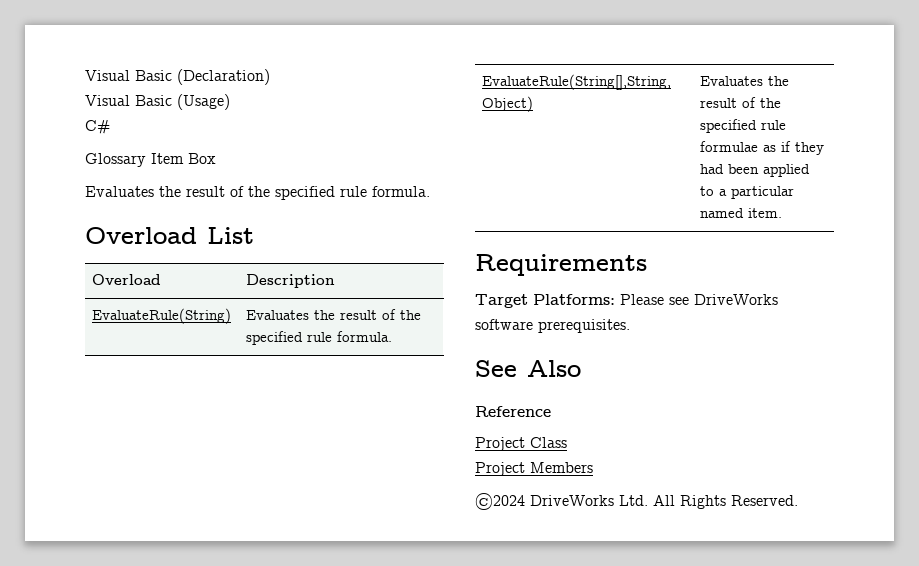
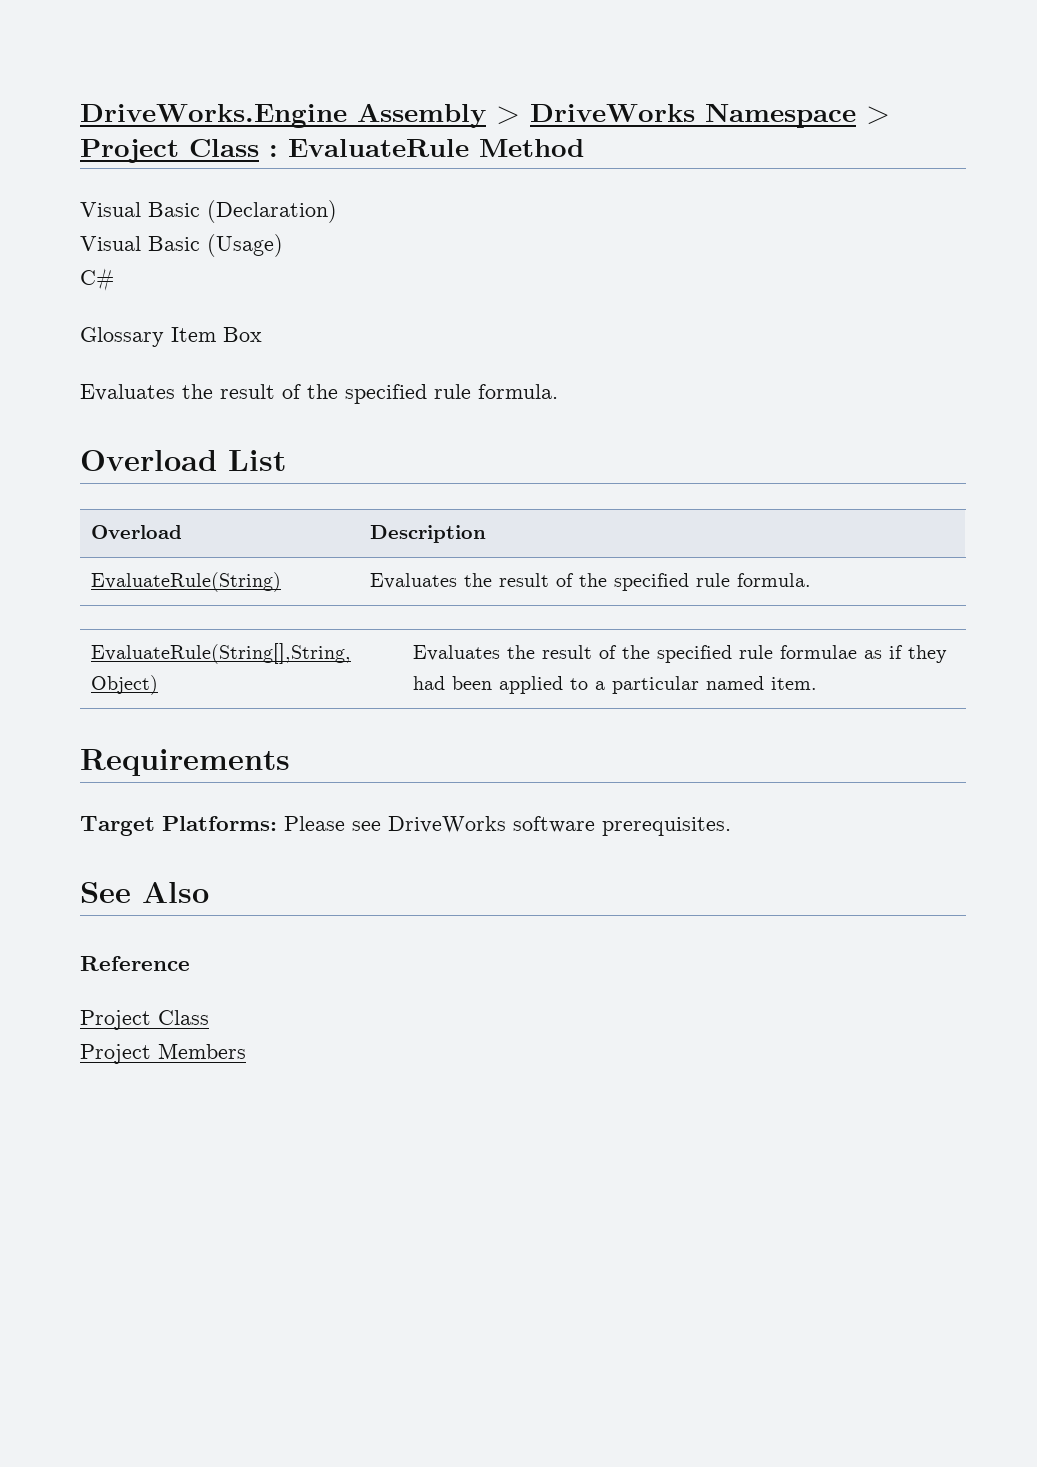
+ DriveWorks.Engine Assembly > DriveWorks Namespace > Project Class : EvaluateRule Method
- ©2024 DriveWorks Ltd. All Rights Reserved.

